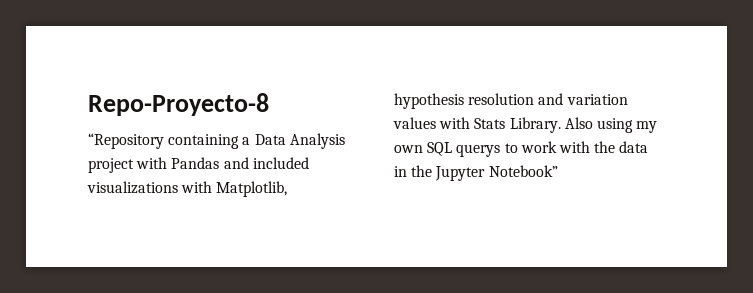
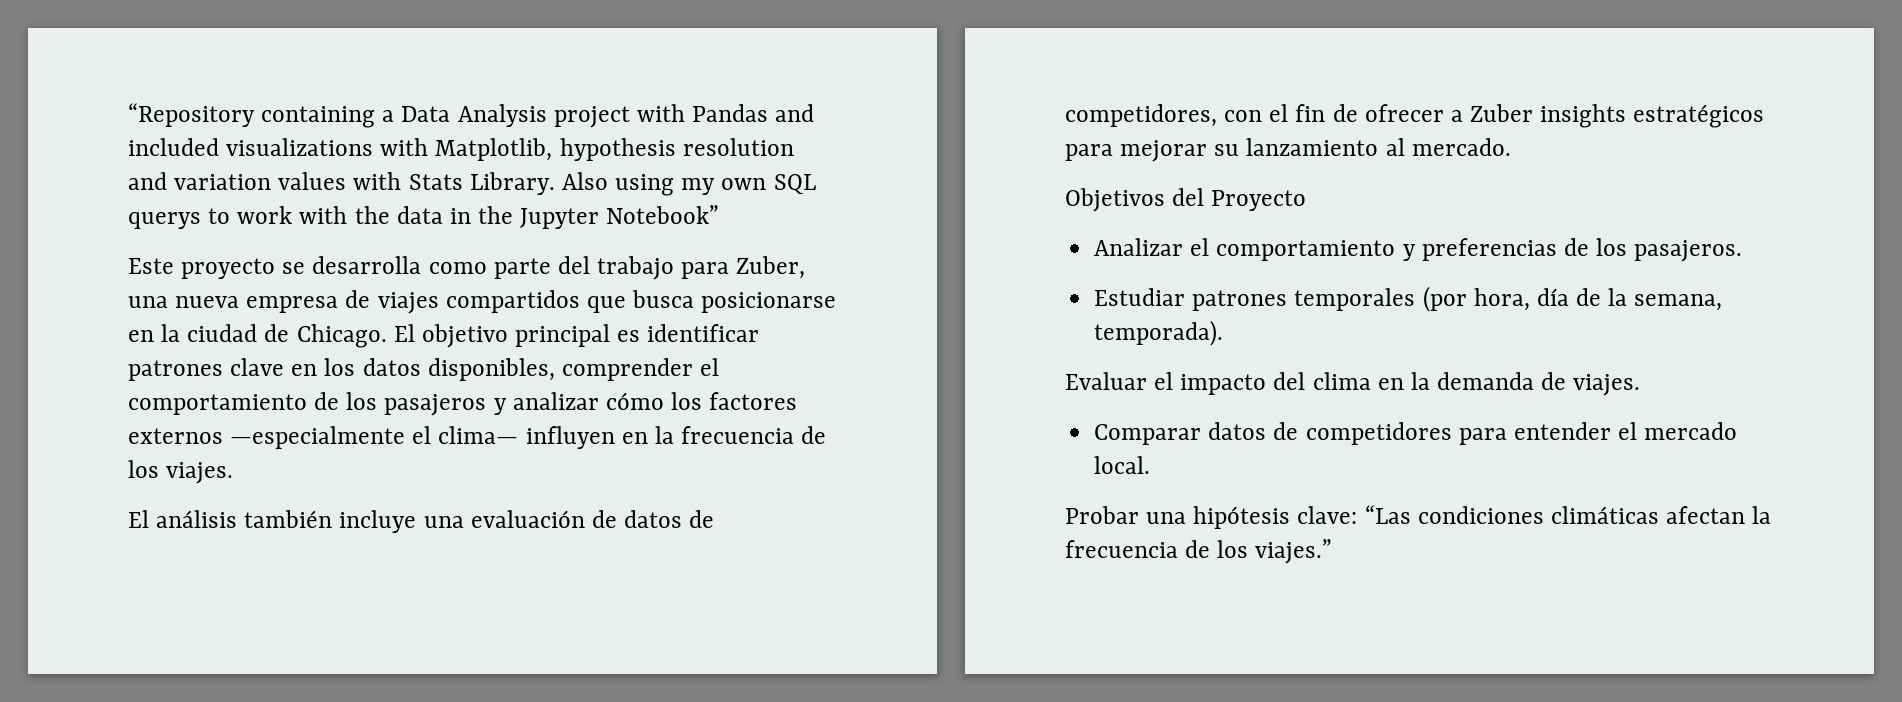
- Repo-Proyecto-8
+ Este proyecto se desarrolla como parte del trabajo para Zuber, una nueva empresa de viajes compartidos que busca posicionarse en la ciudad de Chicago. El objetivo principal es identificar patrones clave en los datos disponibles, comprender el comportamiento de los pasajeros y analizar cómo los factores externos —especialmente el clima— influyen en la frecuencia de los viajes.
+ El análisis también incluye una evaluación de datos de competidores, con el fin de ofrecer a Zuber insights estratégicos para mejorar su lanzamiento al mercado.
+ Objetivos del Proyecto
+ Analizar el comportamiento y preferencias de los pasajeros.
+ Estudiar patrones temporales (por hora, día de la semana, temporada).
+ Evaluar el impacto del clima en la demanda de viajes.
+ Comparar datos de competidores para entender el mercado local.
+ Probar una hipótesis clave: “Las condiciones climáticas afectan la frecuencia de los viajes.”

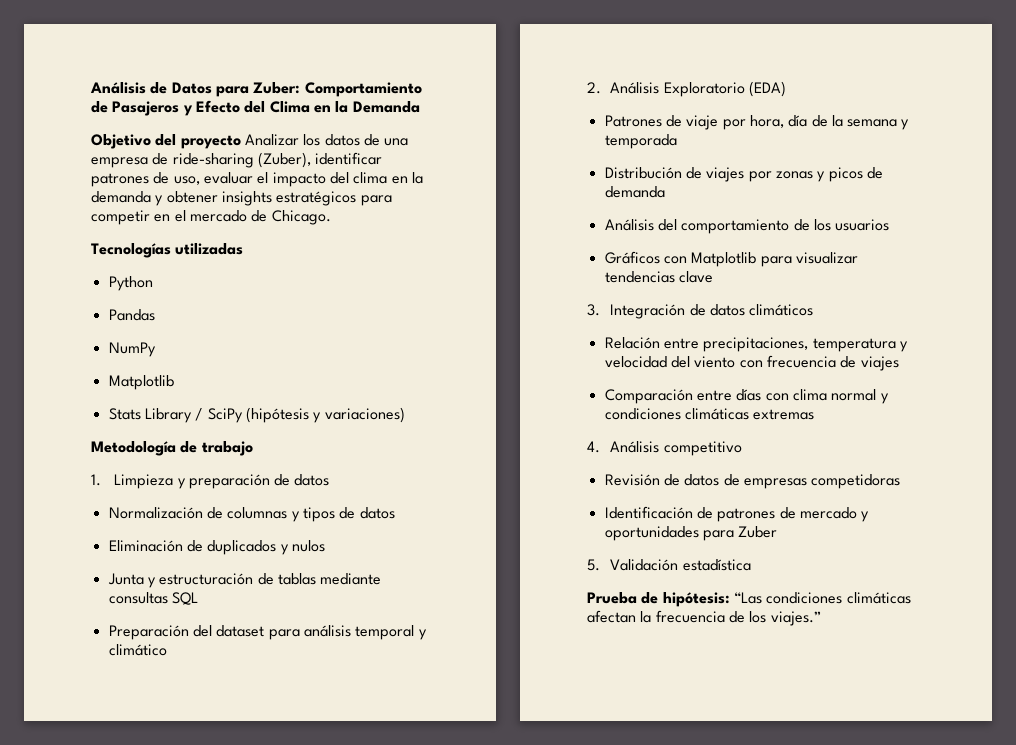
- “Repository containing a Data Analysis project with Pandas and included visualizations with Matplotlib, hypothesis resolution and variation values with Stats Library. Also using my own SQL querys to work with the data in the Jupyter Notebook”
- Este proyecto se desarrolla como parte del trabajo para Zuber, una nueva empresa de viajes compartidos que busca posicionarse en la ciudad de Chicago. El objetivo principal es identificar patrones clave en los datos disponibles, comprender el comportamiento de los pasajeros y analizar cómo los factores externos —especialmente el clima— influyen en la frecuencia de los viajes.
- El análisis también incluye una evaluación de datos de competidores, con el fin de ofrecer a Zuber insights estratégicos para mejorar su lanzamiento al mercado.
- Objetivos del Proyecto
- Analizar el comportamiento y preferencias de los pasajeros.
- Estudiar patrones temporales (por hora, día de la semana, temporada).
- Evaluar el impacto del clima en la demanda de viajes.
- Comparar datos de competidores para entender el mercado local.
- Probar una hipótesis clave: “Las condiciones climáticas afectan la frecuencia de los viajes.”
+ Análisis de Datos para Zuber: Comportamiento de Pasajeros y Efecto del Clima en la Demanda
+ Objetivo del proyecto Analizar los datos de una empresa de ride-sharing (Zuber), identificar patrones de uso, evaluar el impacto del clima en la demanda y obtener insights estratégicos para competir en el mercado de Chicago.
+ Tecnologías utilizadas
+ Python
+ Pandas
+ NumPy
+ Matplotlib
+ Stats Library / SciPy (hipótesis y variaciones)
+ Metodología de trabajo
+ 1. Limpieza y preparación de datos
+ Normalización de columnas y tipos de datos
+ Eliminación de duplicados y nulos
+ Junta y estructuración de tablas mediante consultas SQL
+ Preparación del dataset para análisis temporal y climático
+ 2. Análisis Exploratorio (EDA)
+ Patrones de viaje por hora, día de la semana y temporada
+ Distribución de viajes por zonas y picos de demanda
+ Análisis del comportamiento de los usuarios
+ Gráficos con Matplotlib para visualizar tendencias clave
+ 3. Integración de datos climáticos
+ Relación entre precipitaciones, temperatura y velocidad del viento con frecuencia de viajes
+ Comparación entre días con clima normal y condiciones climáticas extremas
+ 4. Análisis competitivo
+ Revisión de datos de empresas competidoras
+ Identificación de patrones de mercado y oportunidades para Zuber
+ 5. Validación estadística
+ Prueba de hipótesis: “Las condiciones climáticas afectan la frecuencia de los viajes.”

